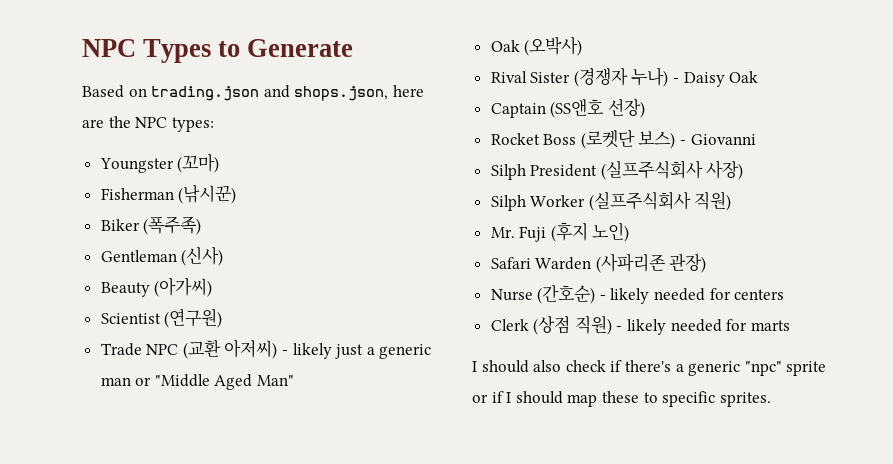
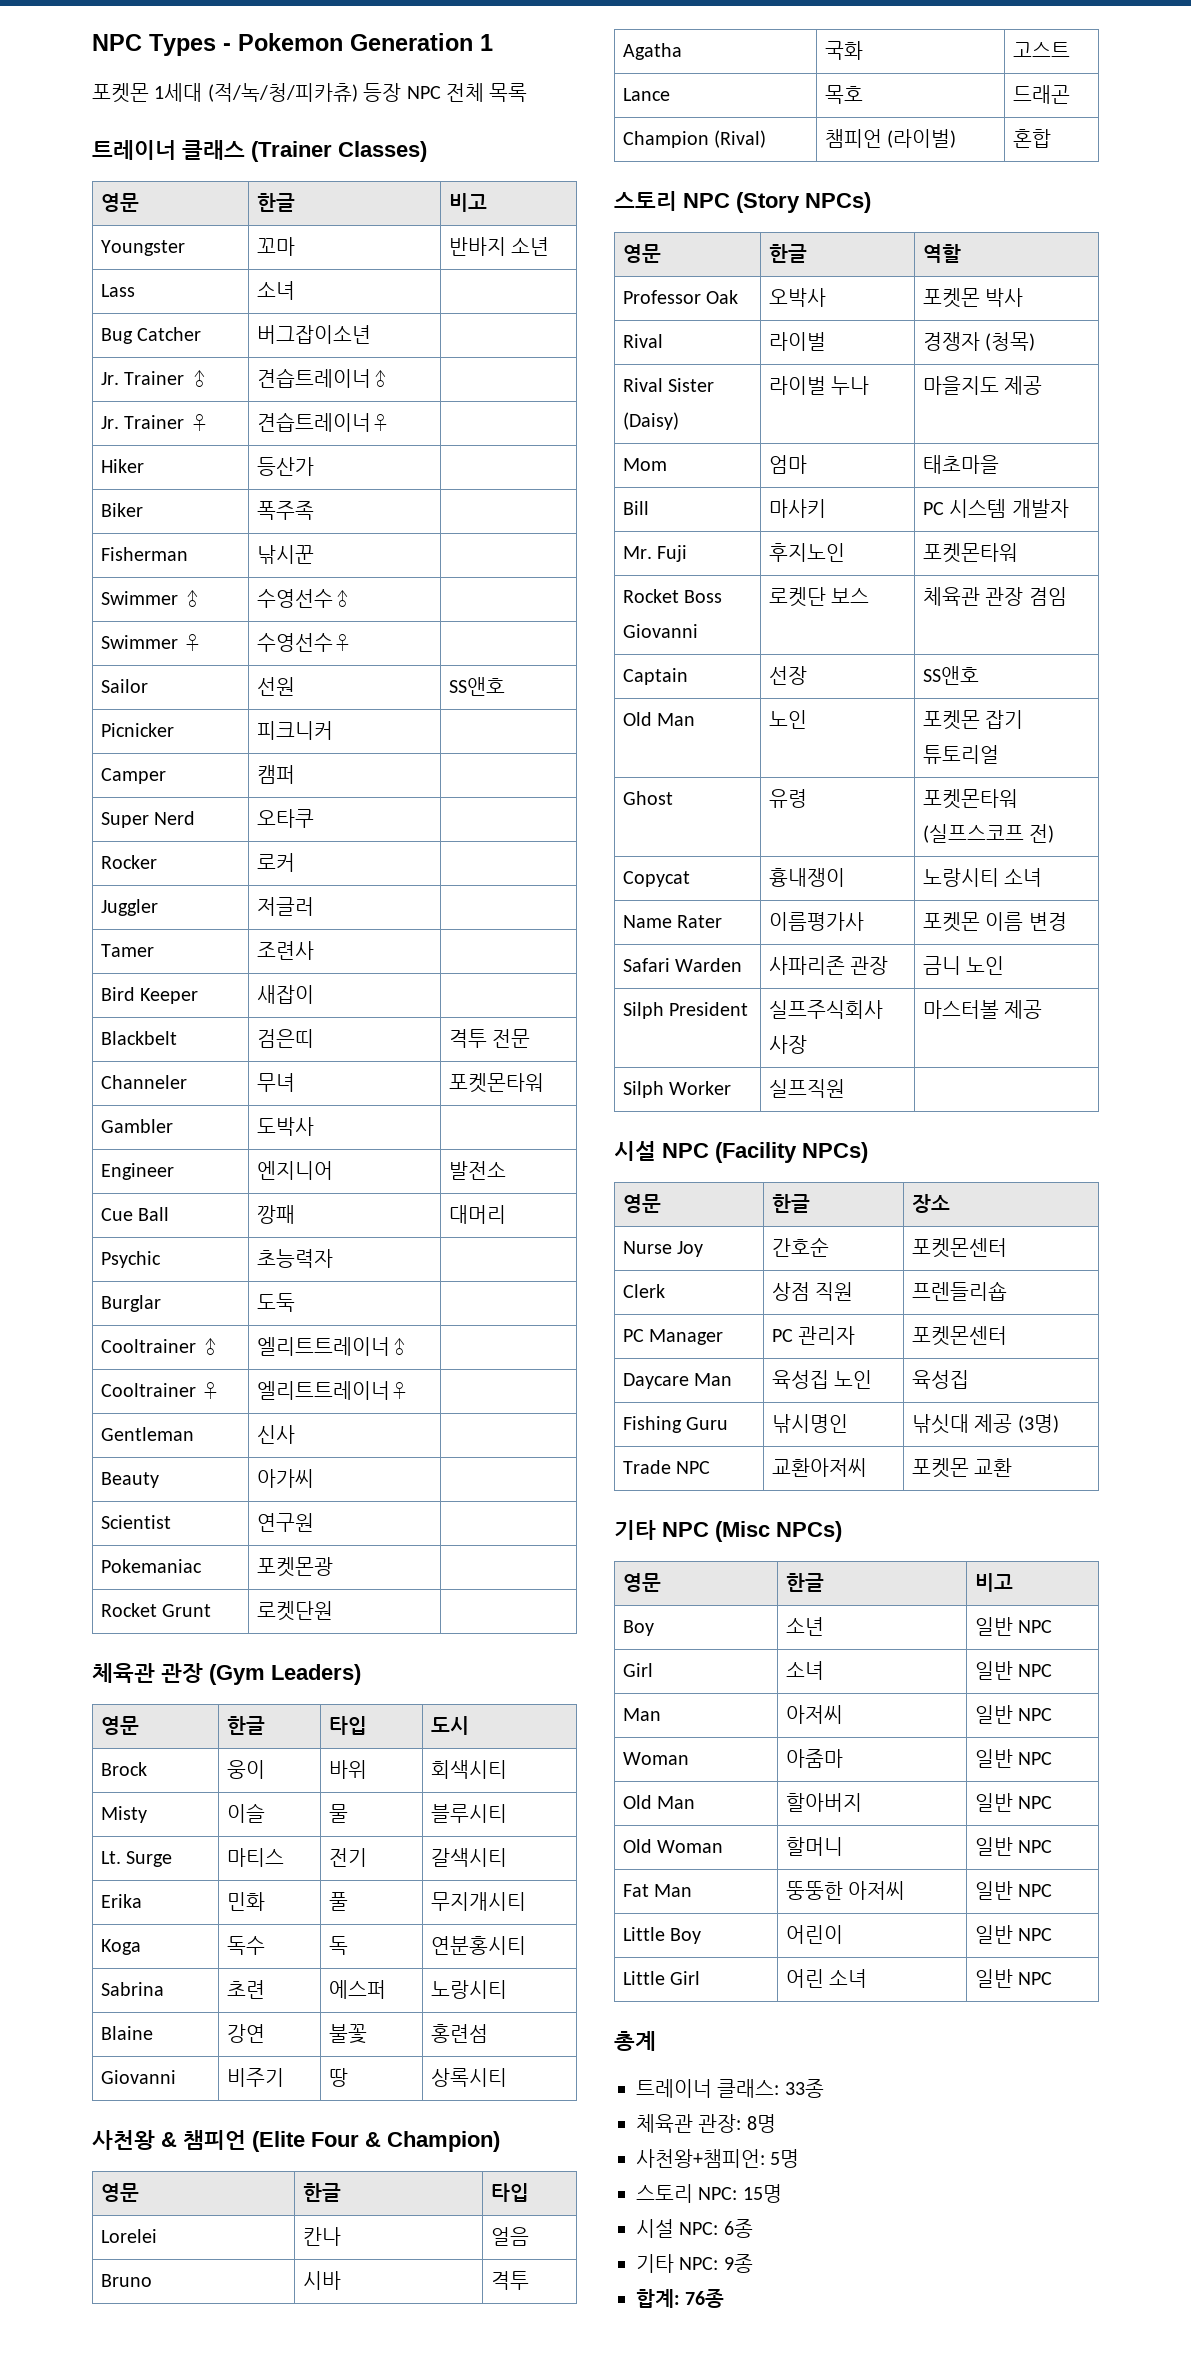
- NPC Types to Generate
- Based on trading.json and shops.json, here are the NPC types:
- Youngster (꼬마)
- Fisherman (낚시꾼)
- Biker (폭주족)
- Gentleman (신사)
- Beauty (아가씨)
- Scientist (연구원)
- Trade NPC (교환 아저씨) - likely just a generic man or "Middle Aged Man"
- Oak (오박사)
- Rival Sister (경쟁자 누나) - Daisy Oak
- Captain (SS앤호 선장)
- Rocket Boss (로켓단 보스) - Giovanni
- Silph President (실프주식회사 사장)
- Silph Worker (실프주식회사 직원)
- Mr. Fuji (후지 노인)
- Safari Warden (사파리존 관장)
- Nurse (간호순) - likely needed for centers
- Clerk (상점 직원) - likely needed for marts
- I should also check if there's a generic "npc" sprite or if I should map these to specific sprites.
+ NPC Types - Pokemon Generation 1
+ 포켓몬 1세대 (적/녹/청/피카츄) 등장 NPC 전체 목록
+ 트레이너 클래스 (Trainer Classes)
+ 영문 | 한글 | 비고
+ Youngster | 꼬마 | 반바지 소년
+ Lass | 소녀 |
+ Bug Catcher | 버그잡이소년 |
+ Jr. Trainer ♂ | 견습트레이너♂ |
+ Jr. Trainer ♀ | 견습트레이너♀ |
+ Hiker | 등산가 |
+ Biker | 폭주족 |
+ Fisherman | 낚시꾼 |
+ Swimmer ♂ | 수영선수♂ |
+ Swimmer ♀ | 수영선수♀ |
+ Sailor | 선원 | SS앤호
+ Picnicker | 피크니커 |
+ Camper | 캠퍼 |
+ Super Nerd | 오타쿠 |
+ Rocker | 로커 |
+ Juggler | 저글러 |
+ Tamer | 조련사 |
+ Bird Keeper | 새잡이 |
+ Blackbelt | 검은띠 | 격투 전문
+ Channeler | 무녀 | 포켓몬타워
+ Gambler | 도박사 |
+ Engineer | 엔지니어 | 발전소
+ Cue Ball | 깡패 | 대머리
+ Psychic | 초능력자 |
+ Burglar | 도둑 |
+ Cooltrainer ♂ | 엘리트트레이너♂ |
+ Cooltrainer ♀ | 엘리트트레이너♀ |
+ Gentleman | 신사 |
+ Beauty | 아가씨 |
+ Scientist | 연구원 |
+ Pokemaniac | 포켓몬광 |
+ Rocket Grunt | 로켓단원 |
+ 체육관 관장 (Gym Leaders)
+ 영문 | 한글 | 타입 | 도시
+ Brock | 웅이 | 바위 | 회색시티
+ Misty | 이슬 | 물 | 블루시티
+ Lt. Surge | 마티스 | 전기 | 갈색시티
+ Erika | 민화 | 풀 | 무지개시티
+ Koga | 독수 | 독 | 연분홍시티
+ Sabrina | 초련 | 에스퍼 | 노랑시티
+ Blaine | 강연 | 불꽃 | 홍련섬
+ Giovanni | 비주기 | 땅 | 상록시티
+ 사천왕 & 챔피언 (Elite Four & Champion)
+ 영문 | 한글 | 타입
+ Lorelei | 칸나 | 얼음
+ Bruno | 시바 | 격투
+ Agatha | 국화 | 고스트
+ Lance | 목호 | 드래곤
+ Champion (Rival) | 챔피언 (라이벌) | 혼합
+ 스토리 NPC (Story NPCs)
+ 영문 | 한글 | 역할
+ Professor Oak | 오박사 | 포켓몬 박사
+ Rival | 라이벌 | 경쟁자 (청목)
+ Rival Sister (Daisy) | 라이벌 누나 | 마을지도 제공
+ Mom | 엄마 | 태초마을
+ Bill | 마사키 | PC 시스템 개발자
+ Mr. Fuji | 후지노인 | 포켓몬타워
+ Rocket Boss Giovanni | 로켓단 보스 | 체육관 관장 겸임
+ Captain | 선장 | SS앤호
+ Old Man | 노인 | 포켓몬 잡기 튜토리얼
+ Ghost | 유령 | 포켓몬타워 (실프스코프 전)
+ Copycat | 흉내쟁이 | 노랑시티 소녀
+ Name Rater | 이름평가사 | 포켓몬 이름 변경
+ Safari Warden | 사파리존 관장 | 금니 노인
+ Silph President | 실프주식회사 사장 | 마스터볼 제공
+ Silph Worker | 실프직원 |
+ 시설 NPC (Facility NPCs)
+ 영문 | 한글 | 장소
+ Nurse Joy | 간호순 | 포켓몬센터
+ Clerk | 상점 직원 | 프렌들리숍
+ PC Manager | PC 관리자 | 포켓몬센터
+ Daycare Man | 육성집 노인 | 육성집
+ Fishing Guru | 낚시명인 | 낚싯대 제공 (3명)
+ Trade NPC | 교환아저씨 | 포켓몬 교환
+ 기타 NPC (Misc NPCs)
+ 영문 | 한글 | 비고
+ Boy | 소년 | 일반 NPC
+ Girl | 소녀 | 일반 NPC
+ Man | 아저씨 | 일반 NPC
+ Woman | 아줌마 | 일반 NPC
+ Old Man | 할아버지 | 일반 NPC
+ Old Woman | 할머니 | 일반 NPC
+ Fat Man | 뚱뚱한 아저씨 | 일반 NPC
+ Little Boy | 어린이 | 일반 NPC
+ Little Girl | 어린 소녀 | 일반 NPC
+ 총계
+ 트레이너 클래스: 33종
+ 체육관 관장: 8명
+ 사천왕+챔피언: 5명
+ 스토리 NPC: 15명
+ 시설 NPC: 6종
+ 기타 NPC: 9종
+ 합계: 76종

